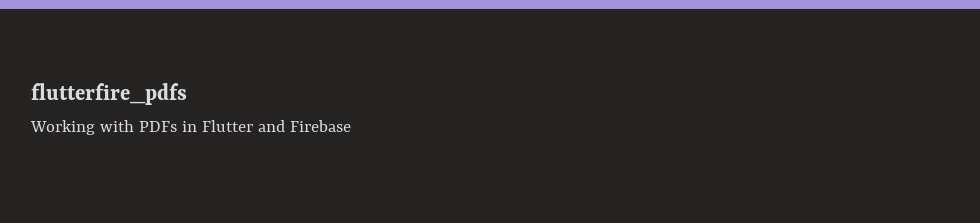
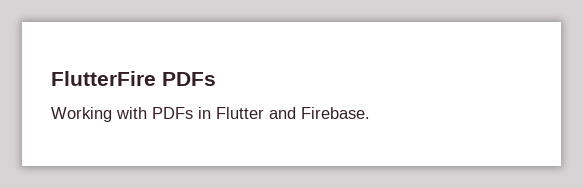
- flutterfire_pdfs
+ FlutterFire PDFs
- Working with PDFs in Flutter and Firebase
+ Working with PDFs in Flutter and Firebase.

